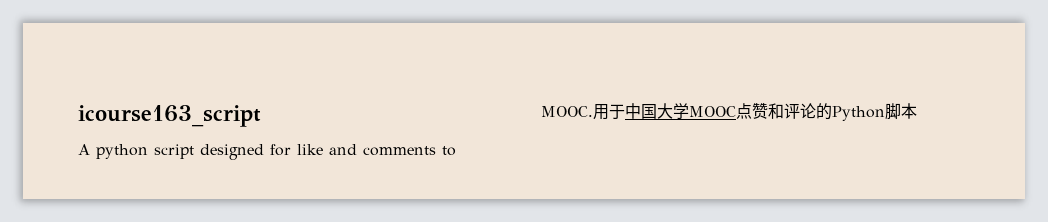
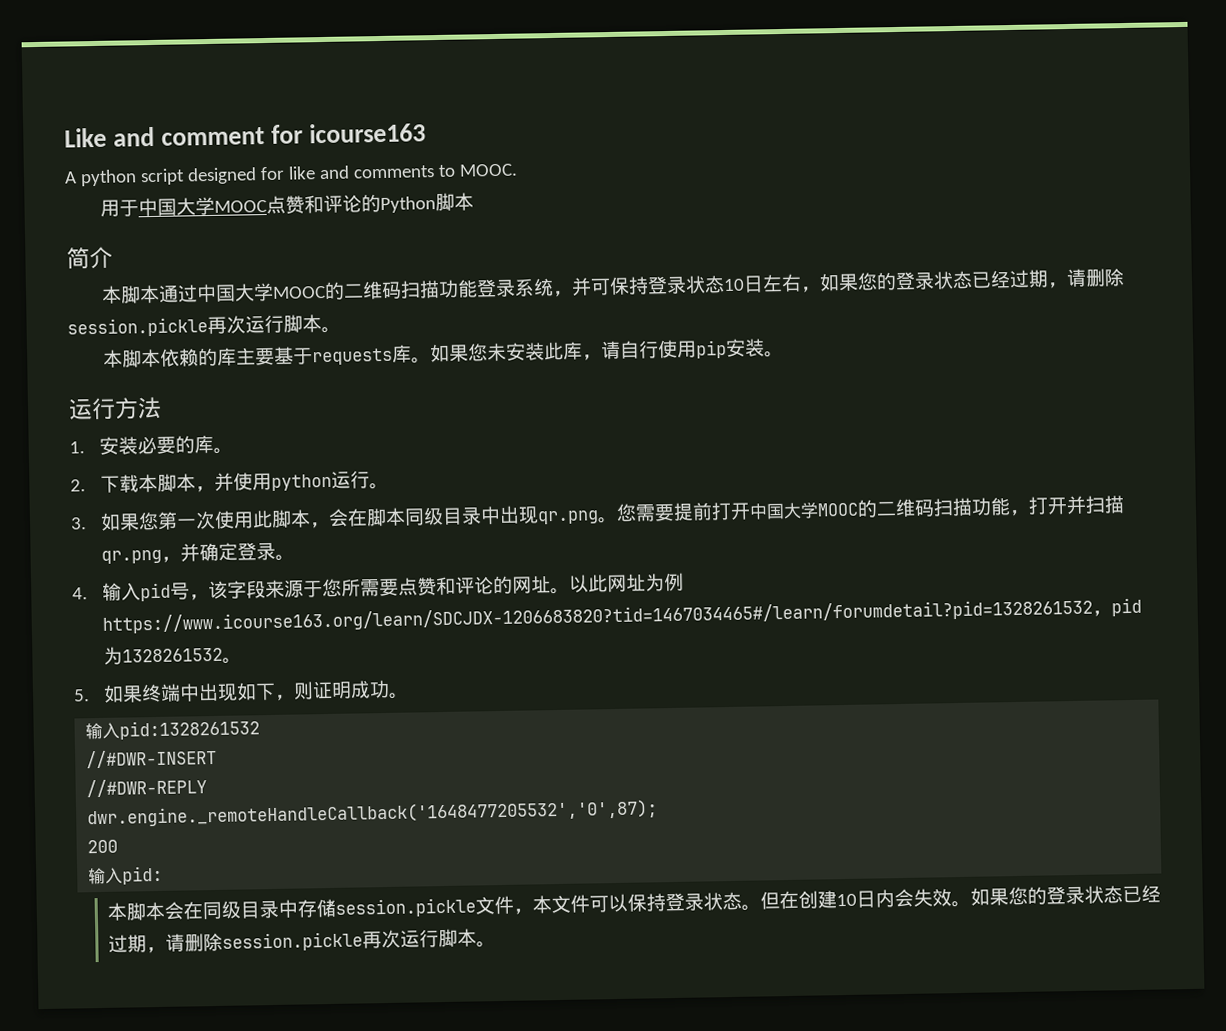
- icourse163_script
+ Like and comment for icourse163
- A python script designed for like and comments to MOOC.用于中国大学MOOC点赞和评论的Python脚本
+ A python script designed for like and comments to MOOC.
+ 用于中国大学MOOC点赞和评论的Python脚本
+ 简介
+ 本脚本通过中国大学MOOC的二维码扫描功能登录系统，并可保持登录状态10日左右，如果您的登录状态已经过期，请删除session.pickle再次运行脚本。
+ 本脚本依赖的库主要基于requests库。如果您未安装此库，请自行使用pip安装。
+ 运行方法
+ 1.安装必要的库。
+ 2.下载本脚本，并使用python运行。
+ 3.如果您第一次使用此脚本，会在脚本同级目录中出现qr.png。您需要提前打开中国大学MOOC的二维码扫描功能，打开并扫描qr.png，并确定登录。
+ 4.输入pid号，该字段来源于您所需要点赞和评论的网址。以此网址为例https://www.icourse163.org/learn/SDCJDX-1206683820?tid=1467034465#/learn/forumdetail?pid=1328261532，pid为1328261532。
+ 5.如果终端中出现如下，则证明成功。
+ 输入pid:1328261532
+ //#DWR-INSERT
+ //#DWR-REPLY
+ dwr.engine._remoteHandleCallback('1648477205532','0',87);
+ 200
+ 输入pid:
+ 本脚本会在同级目录中存储session.pickle文件，本文件可以保持登录状态。但在创建10日内会失效。如果您的登录状态已经过期，请删除session.pickle再次运行脚本。

